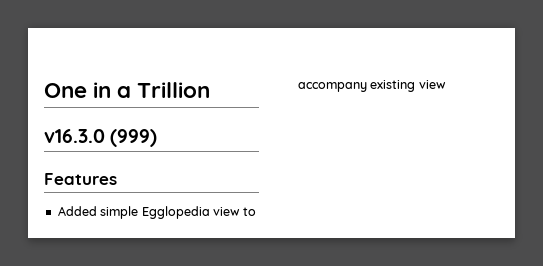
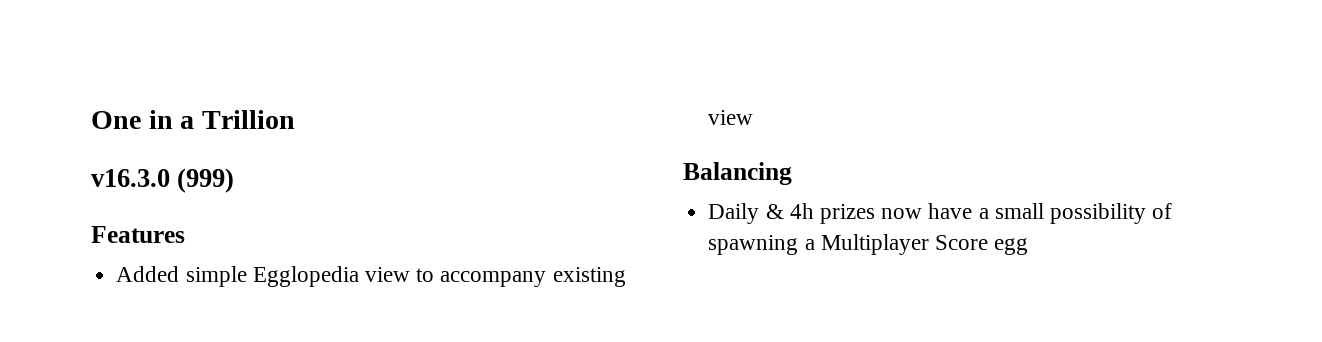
+ Balancing
+ Daily & 4h prizes now have a small possibility of spawning a Multiplayer Score egg

